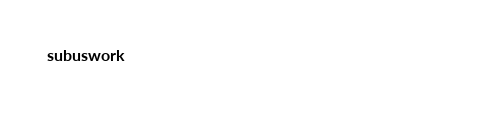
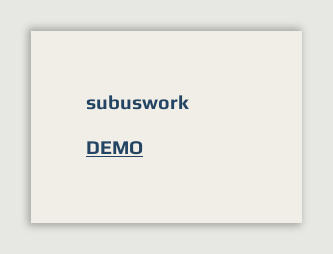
+ DEMO

